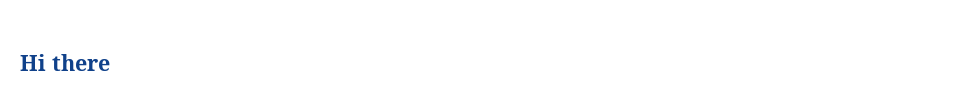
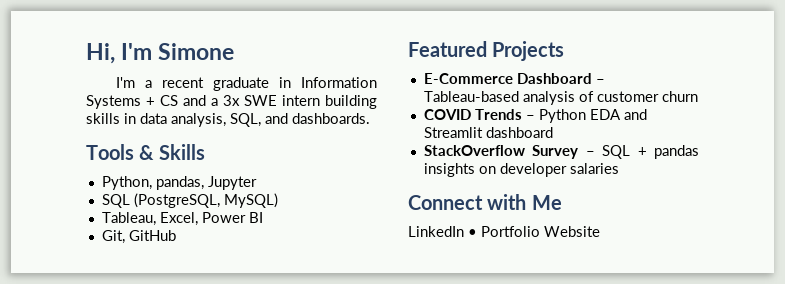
- Hi there
+ Hi, I'm Simone
+ I'm a recent graduate in Information Systems + CS and a 3x SWE intern building skills in data analysis, SQL, and dashboards.
+ Tools & Skills
+ Python, pandas, Jupyter
+ SQL (PostgreSQL, MySQL)
+ Tableau, Excel, Power BI
+ Git, GitHub
+ Featured Projects
+ E-Commerce Dashboard – Tableau-based analysis of customer churn
+ COVID Trends – Python EDA and Streamlit dashboard
+ StackOverflow Survey – SQL + pandas insights on developer salaries
+ Connect with Me
+ LinkedIn • Portfolio Website

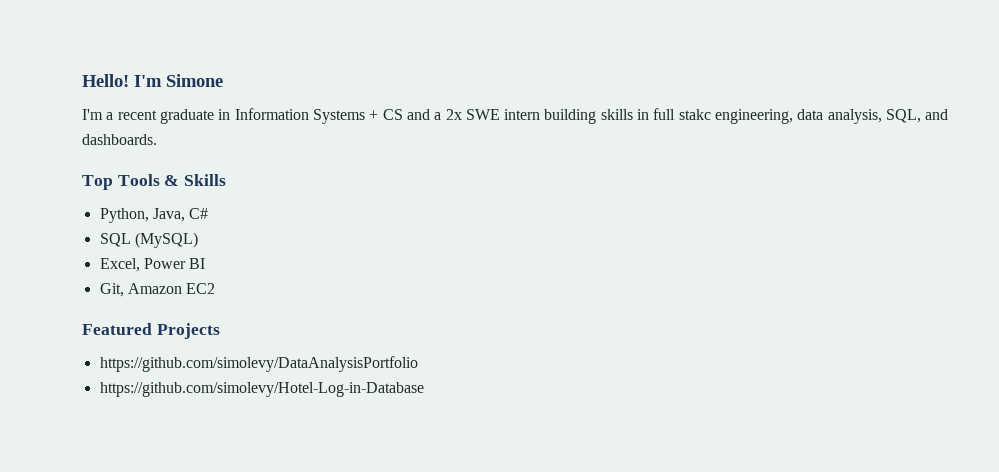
- Hi, I'm Simone
+ Hello! I'm Simone
- I'm a recent graduate in Information Systems + CS and a 3x SWE intern building skills in data analysis, SQL, and dashboards.
+ I'm a recent graduate in Information Systems + CS and a 2x SWE intern building skills in full stakc engineering, data analysis, SQL, and dashboards.
- Tools & Skills
+ Top Tools & Skills
- Python, pandas, Jupyter
- SQL (PostgreSQL, MySQL)
- Tableau, Excel, Power BI
+ Python, Java, C#
+ SQL (MySQL)
+ Excel, Power BI
- Git, GitHub
+ Git, Amazon EC2
- E-Commerce Dashboard – Tableau-based analysis of customer churn
- COVID Trends – Python EDA and Streamlit dashboard
- StackOverflow Survey – SQL + pandas insights on developer salaries
- Connect with Me
- LinkedIn • Portfolio Website
+ https://github.com/simolevy/DataAnalysisPortfolio
+ https://github.com/simolevy/Hotel-Log-in-Database

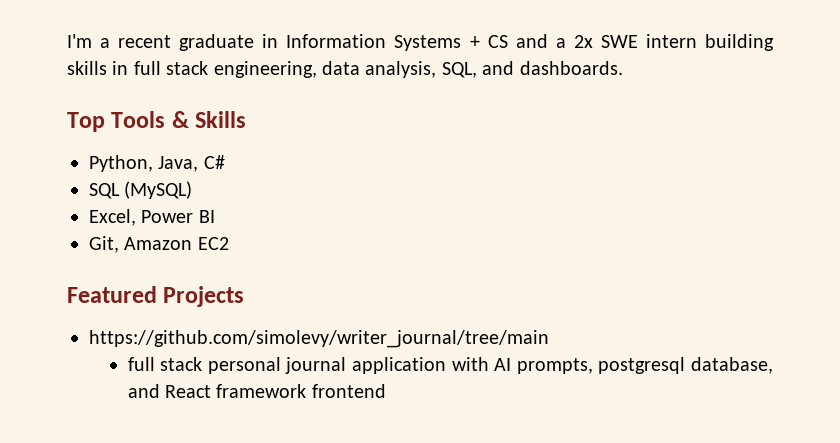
- Hello! I'm Simone
- I'm a recent graduate in Information Systems + CS and a 2x SWE intern building skills in full stakc engineering, data analysis, SQL, and dashboards.
+ I'm a recent graduate in Information Systems + CS and a 2x SWE intern building skills in full stack engineering, data analysis, SQL, and dashboards.
- https://github.com/simolevy/DataAnalysisPortfolio
- https://github.com/simolevy/Hotel-Log-in-Database
+ https://github.com/simolevy/writer_journal/tree/main
+ full stack personal journal application with AI prompts, postgresql database, and React framework frontend

